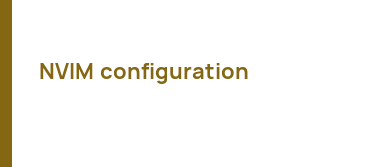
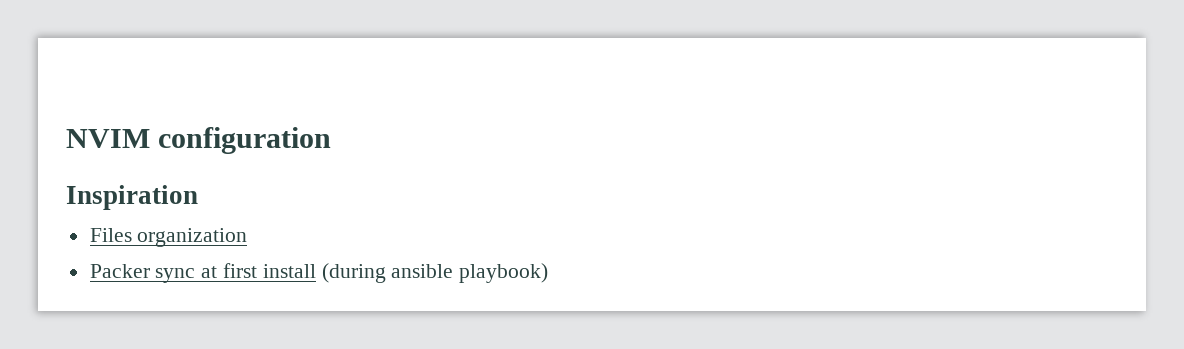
+ Inspiration
+ Files organization
+ Packer sync at first install (during ansible playbook)

